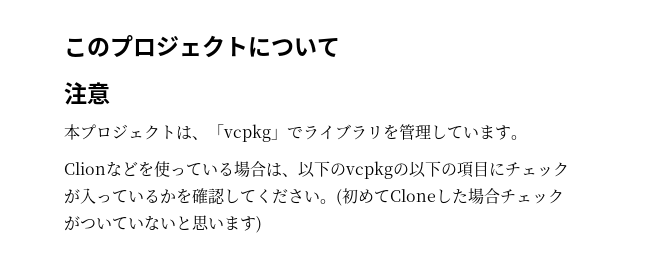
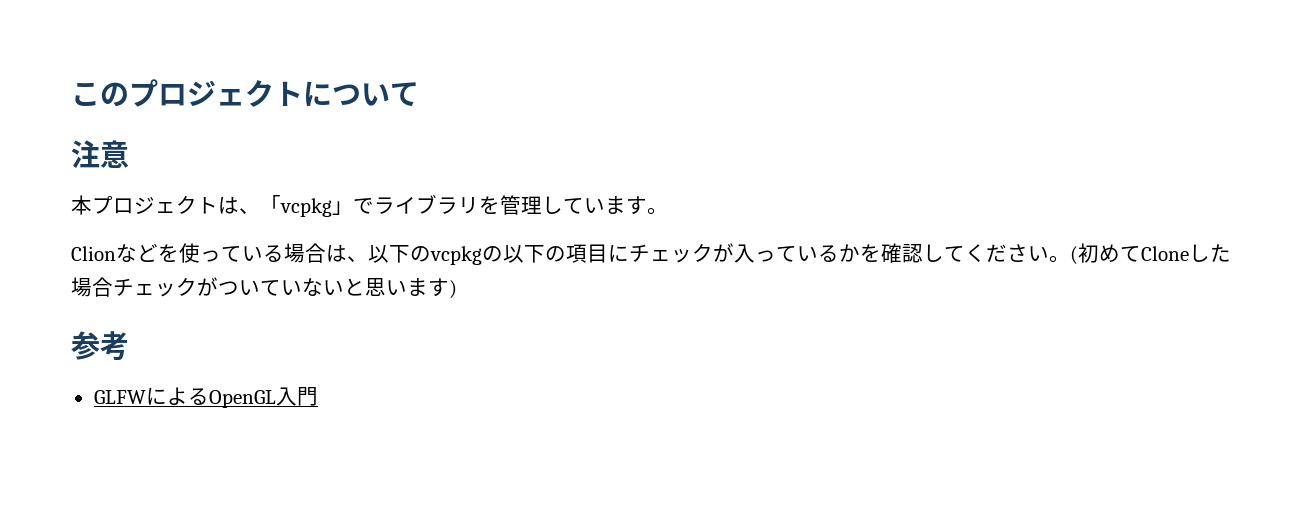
+ 参考
+ GLFWによるOpenGL入門

